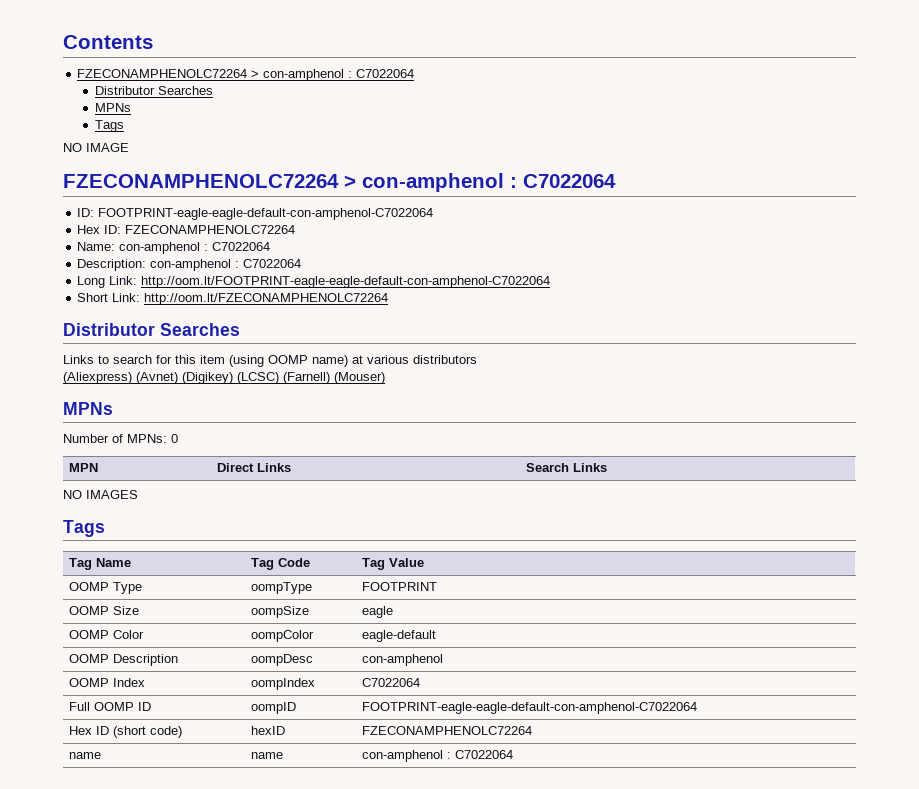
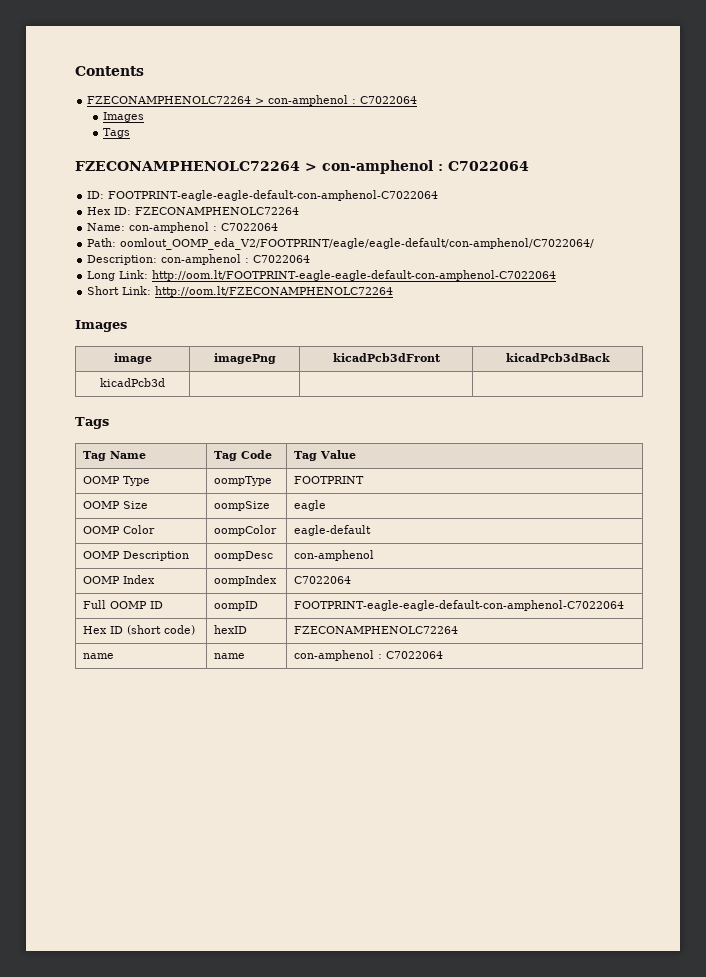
  Contents
  FZECONAMPHENOLC72264 > con-amphenol : C7022064
- Distributor Searches
- MPNs
+ Images
  Tags
- NO IMAGE
+ Path: oomlout_OOMP_eda_V2/FOOTPRINT/eagle/eagle-default/con-amphenol/C7022064/
  Short Link: http://oom.lt/FZECONAMPHENOLC72264
- Distributor Searches
- Links to search for this item (using OOMP name) at various distributors
- (Aliexpress) (Avnet) (Digikey) (LCSC) (Farnell) (Mouser)
- MPNs
- Number of MPNs: 0
- MPN | Direct Links | Search Links
- NO IMAGES
+ Images
+ image | imagePng | kicadPcb3dFront | kicadPcb3dBack
+ kicadPcb3d | | |

